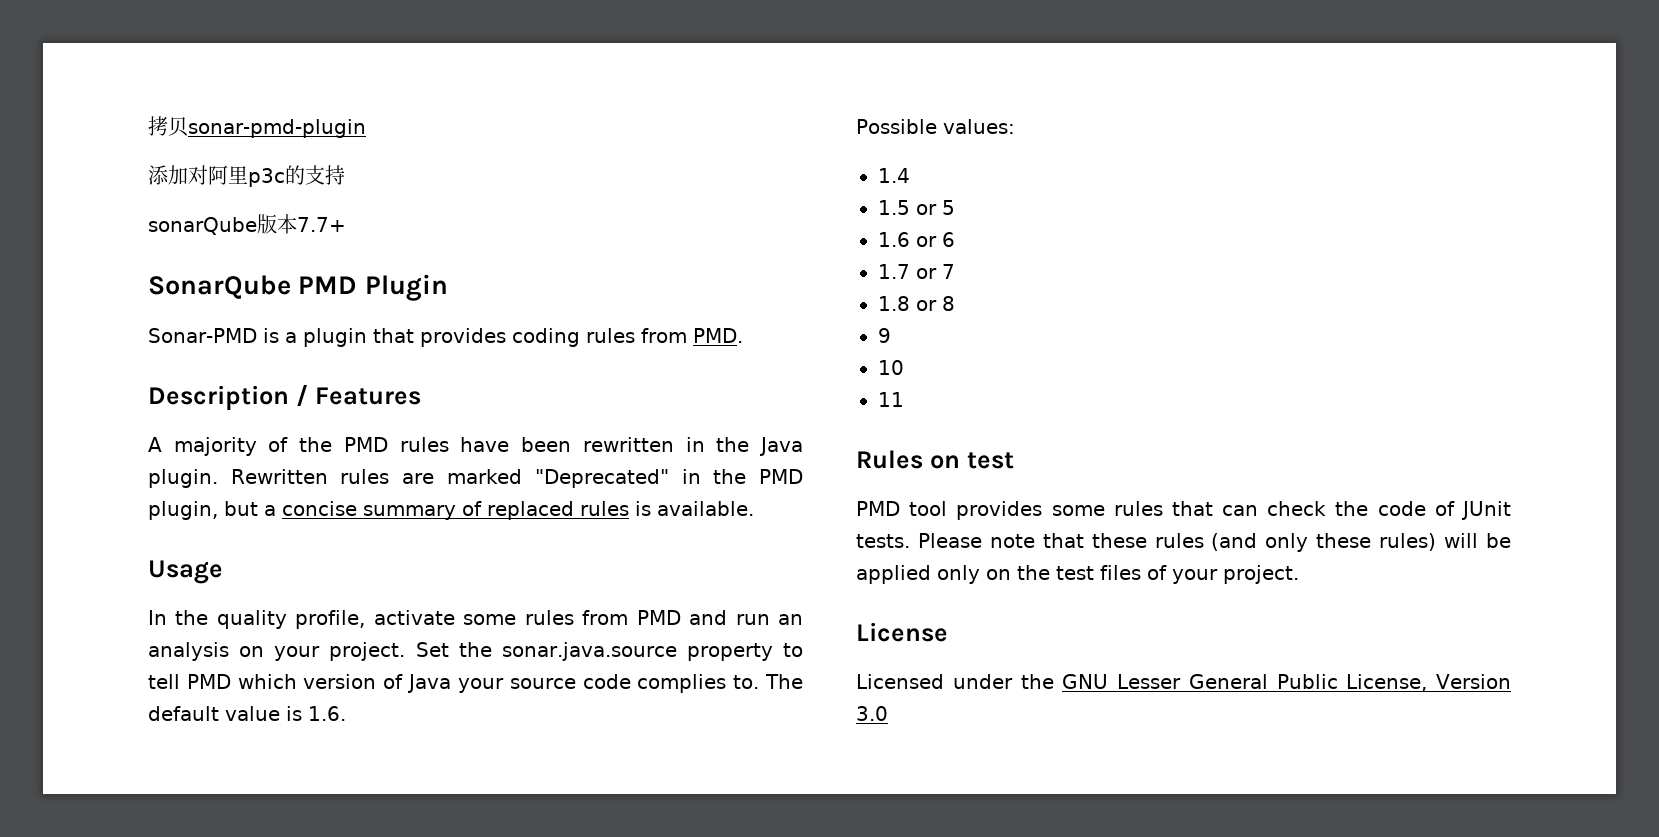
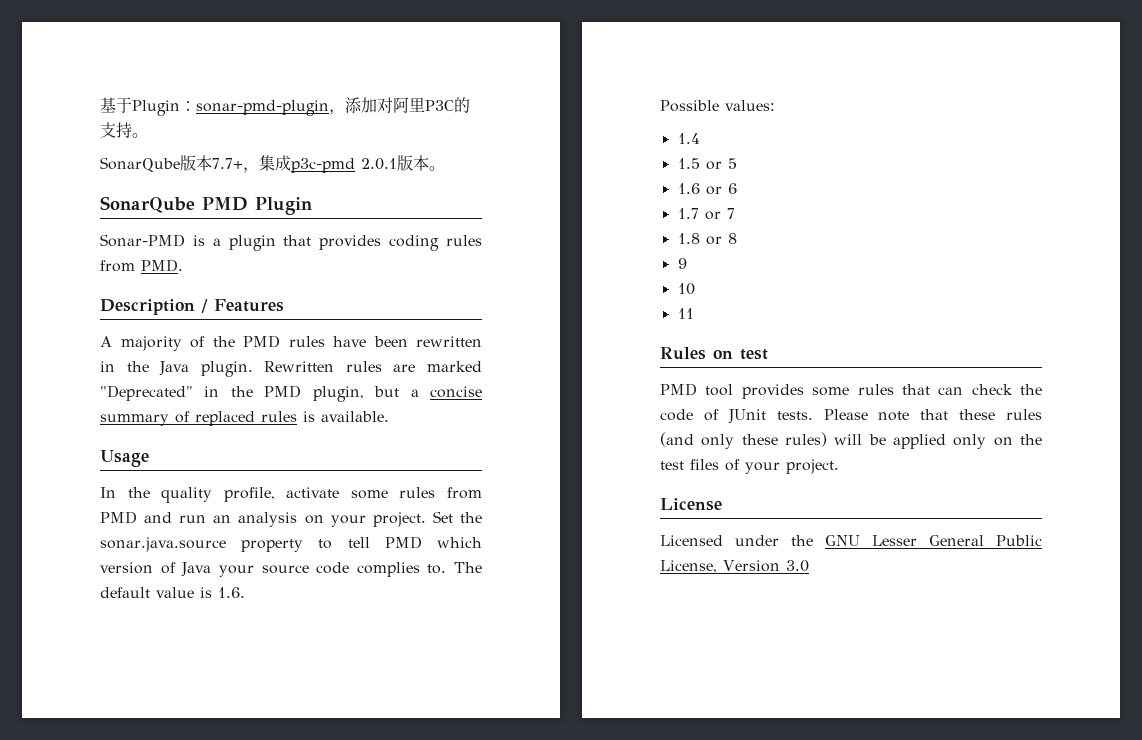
- 拷贝sonar-pmd-plugin
- 添加对阿里p3c的支持
- sonarQube版本7.7+
+ 基于Plugin：sonar-pmd-plugin，添加对阿里P3C的支持。
+ SonarQube版本7.7+，集成p3c-pmd 2.0.1版本。

